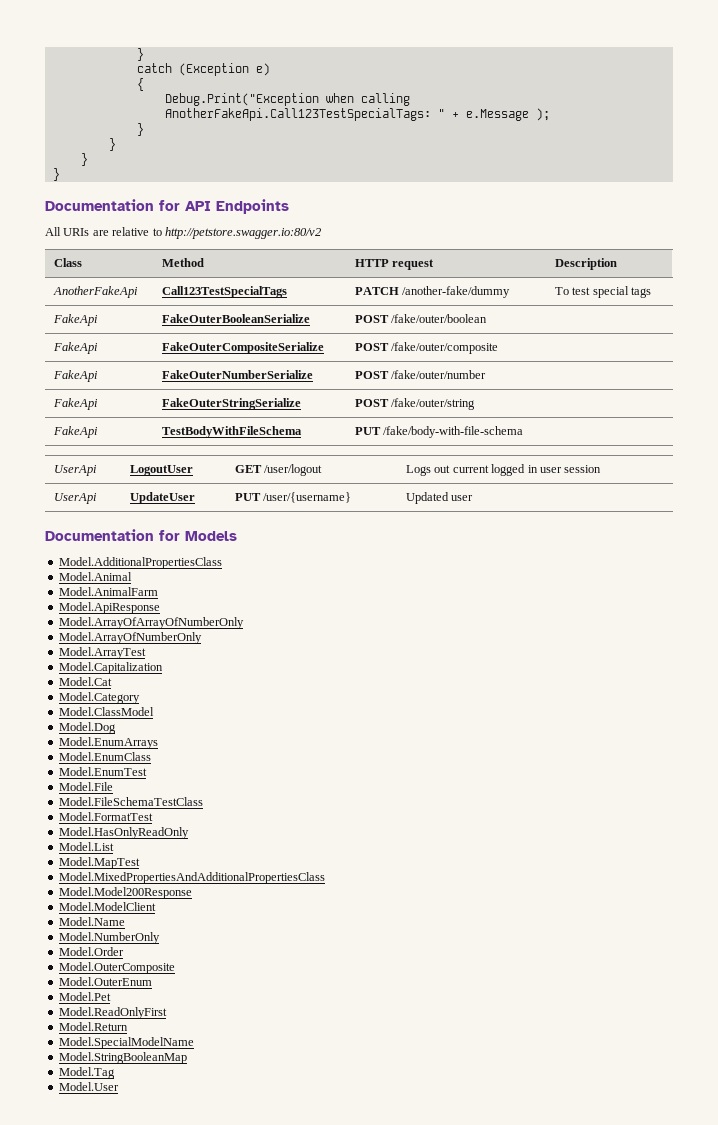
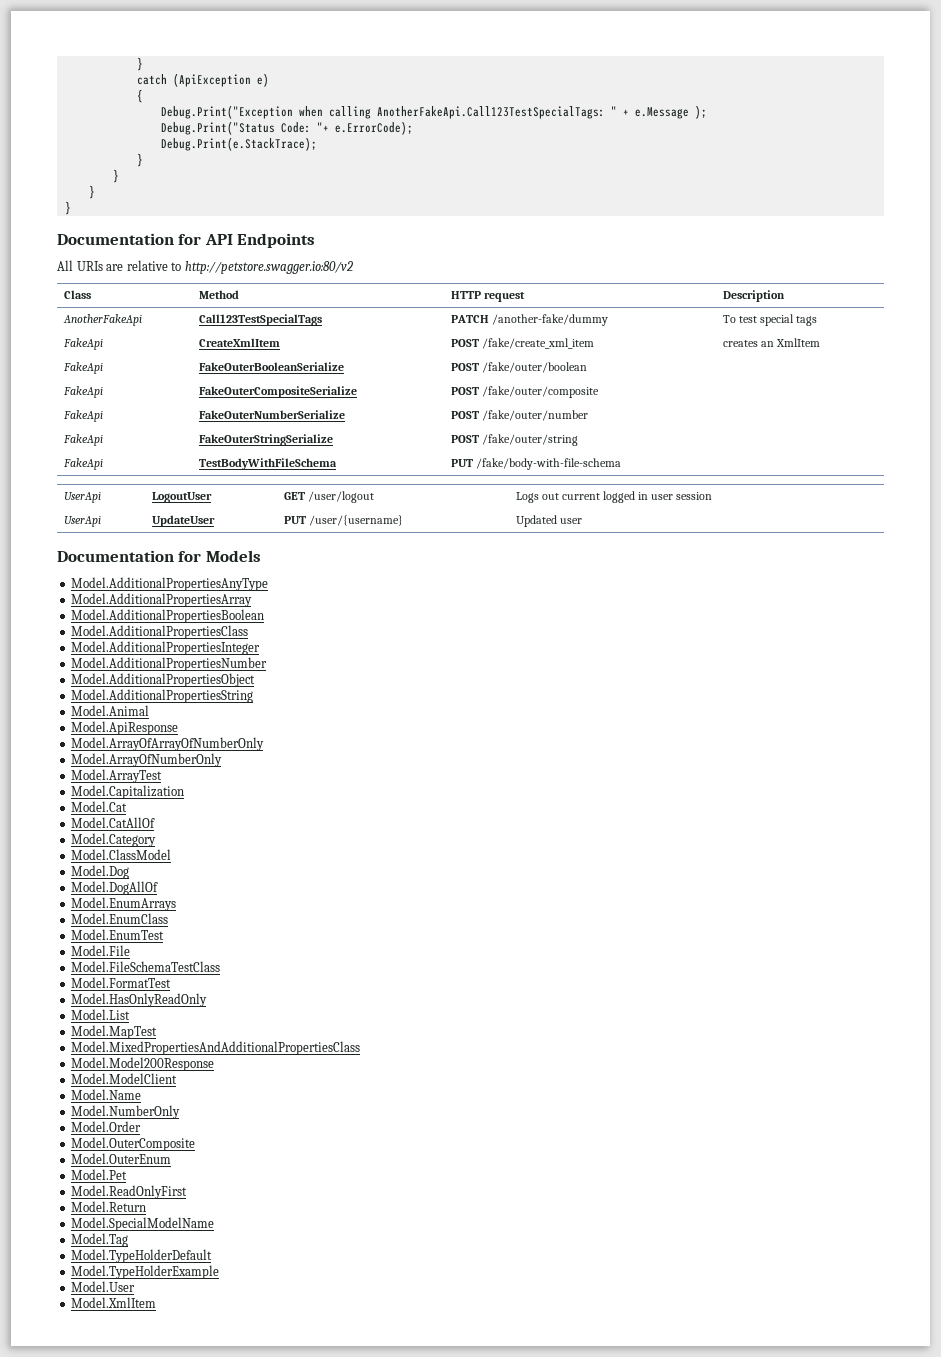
- catch (Exception e)
+ catch (ApiException e)
+ Debug.Print("Status Code: "+ e.ErrorCode);
+ Debug.Print(e.StackTrace);
+ FakeApi | CreateXmlItem | POST /fake/create_xml_item | creates an XmlItem
+ Model.AdditionalPropertiesAnyType
+ Model.AdditionalPropertiesArray
+ Model.AdditionalPropertiesBoolean
  Model.AdditionalPropertiesClass
+ Model.AdditionalPropertiesInteger
+ Model.AdditionalPropertiesNumber
+ Model.AdditionalPropertiesObject
+ Model.AdditionalPropertiesString
- Model.AnimalFarm
+ Model.CatAllOf
+ Model.DogAllOf
- Model.StringBooleanMap
+ Model.TypeHolderDefault
+ Model.TypeHolderExample
+ Model.XmlItem

